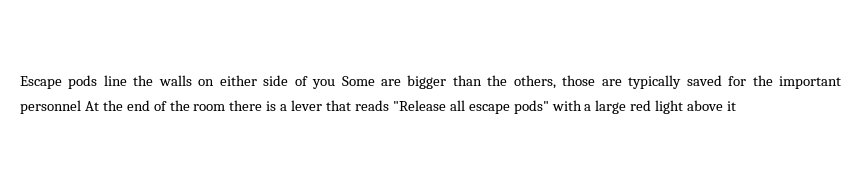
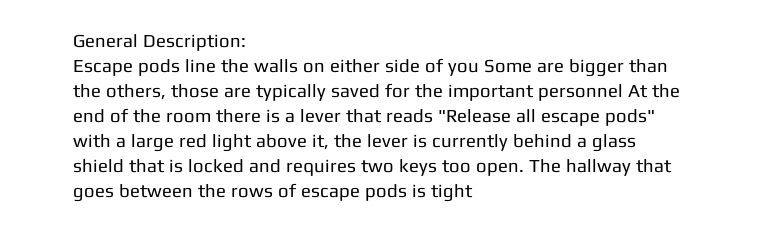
+ General Description:
- Escape pods line the walls on either side of you Some are bigger than the others, those are typically saved for the important personnel At the end of the room there is a lever that reads "Release all escape pods" with a large red light above it
+ Escape pods line the walls on either side of you Some are bigger than the others, those are typically saved for the important personnel At the end of the room there is a lever that reads "Release all escape pods" with a large red light above it, the lever is currently behind a glass shield that is locked and requires two keys too open. The hallway that goes between the rows of escape pods is tight

